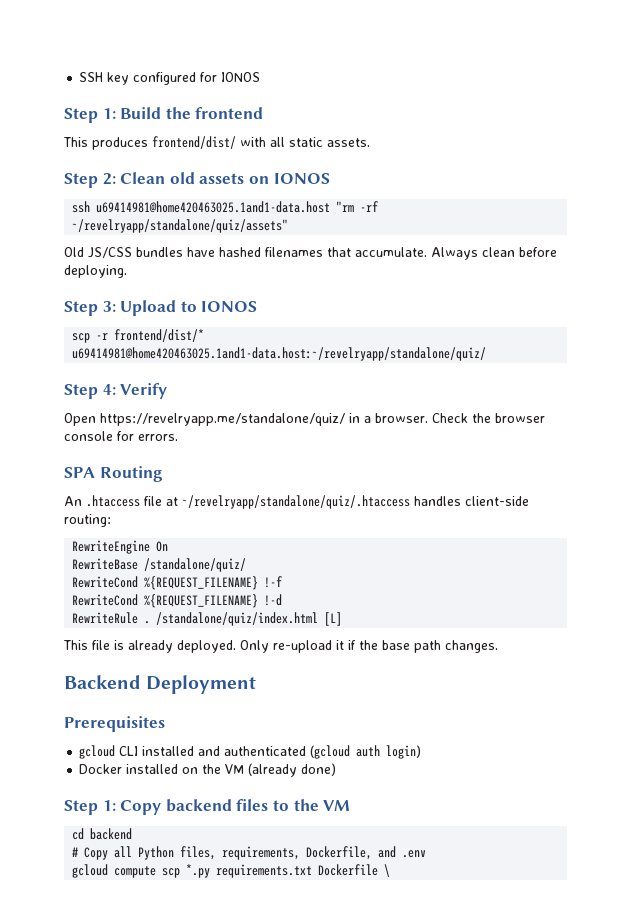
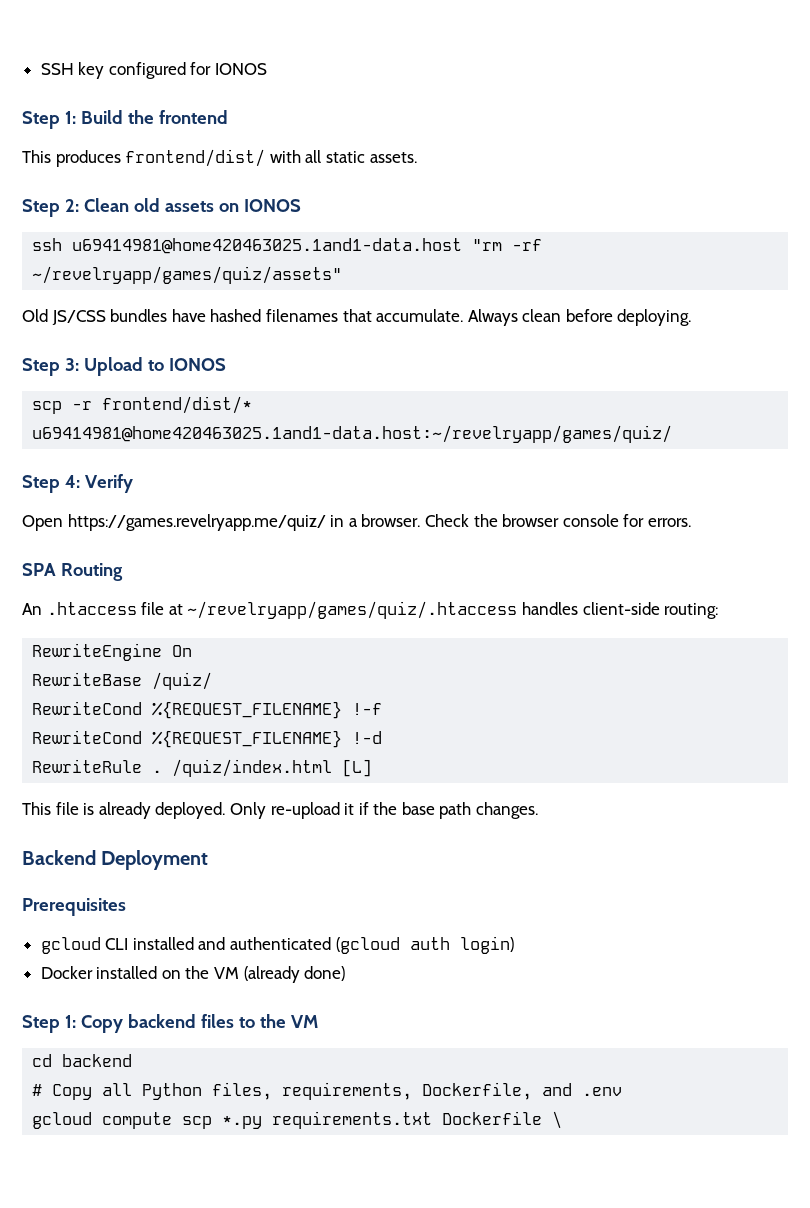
- ssh u69414981@home420463025.1and1-data.host "rm -rf ~/revelryapp/standalone/quiz/assets"
+ ssh u69414981@home420463025.1and1-data.host "rm -rf ~/revelryapp/games/quiz/assets"
- scp -r frontend/dist/* u69414981@home420463025.1and1-data.host:~/revelryapp/standalone/quiz/
+ scp -r frontend/dist/* u69414981@home420463025.1and1-data.host:~/revelryapp/games/quiz/
- Open https://revelryapp.me/standalone/quiz/ in a browser.
+ Open https://games.revelryapp.me/quiz/ in a browser.
- An .htaccess file at ~/revelryapp/standalone/quiz/.htaccess handles client-side routing:
+ An .htaccess file at ~/revelryapp/games/quiz/.htaccess handles client-side routing:
- RewriteBase /standalone/quiz/
+ RewriteBase /quiz/
- /standalone/quiz/index.html [L]
+ /quiz/index.html [L]

